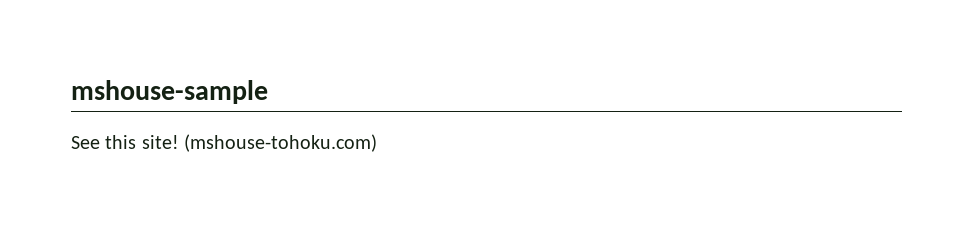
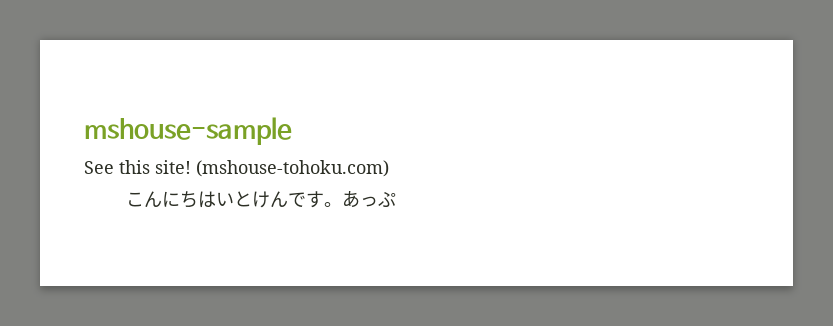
+ こんにちはいとけんです。あっぷ

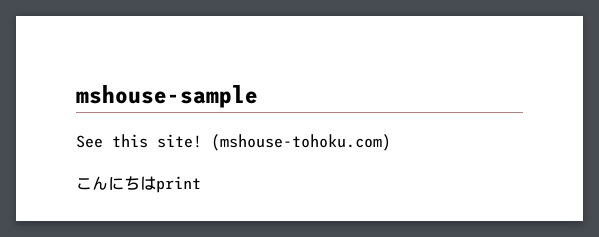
- こんにちはいとけんです。あっぷ
+ こんにちはprint

